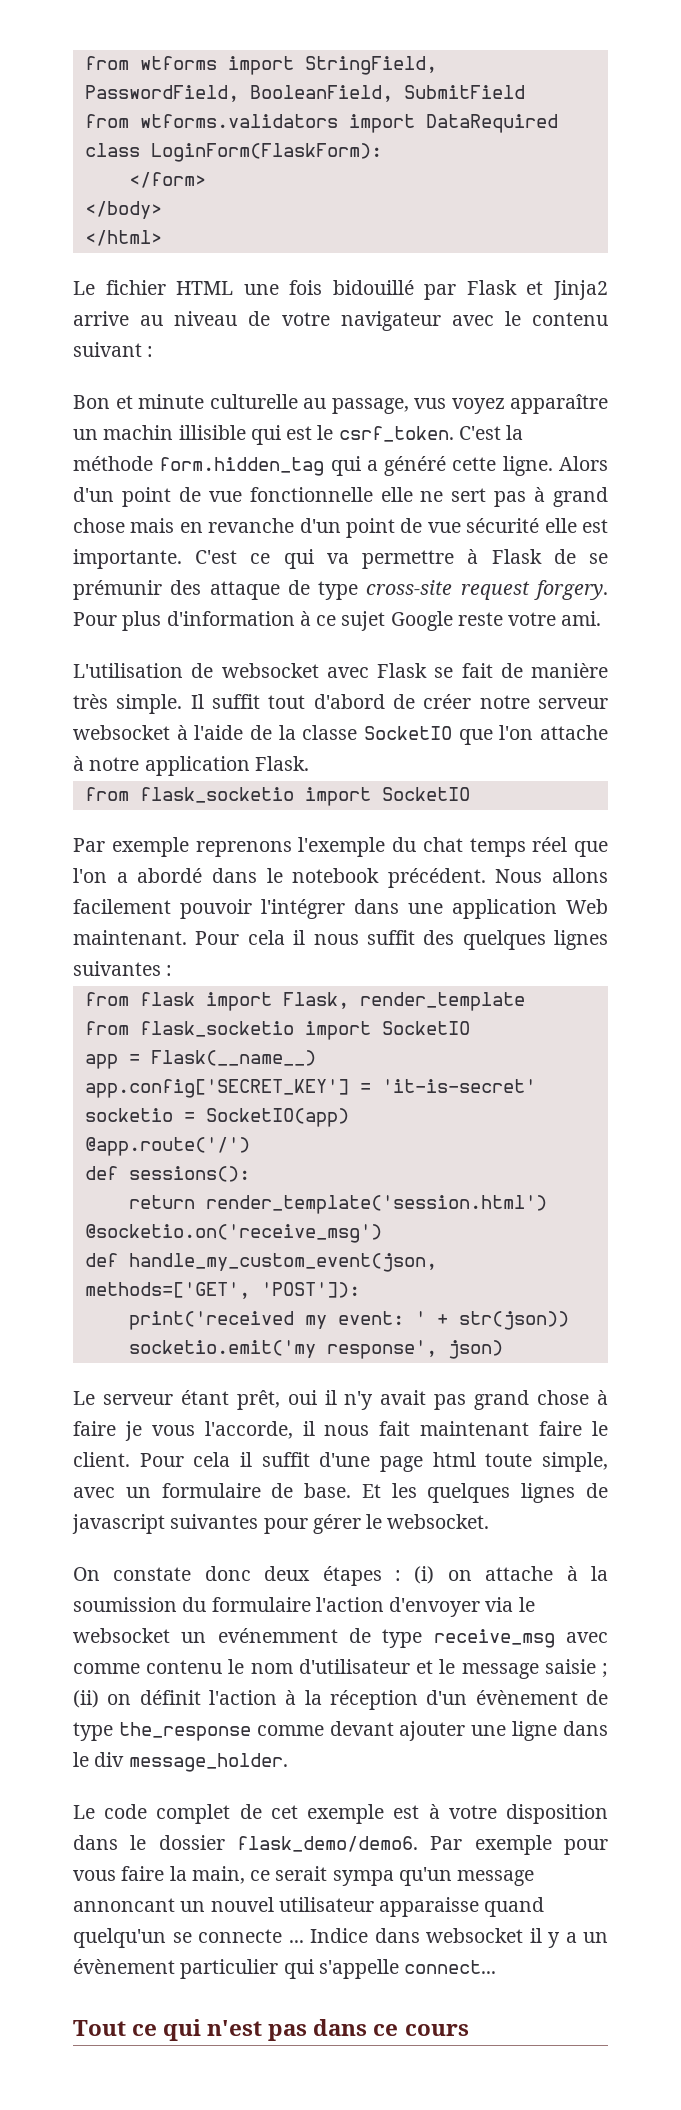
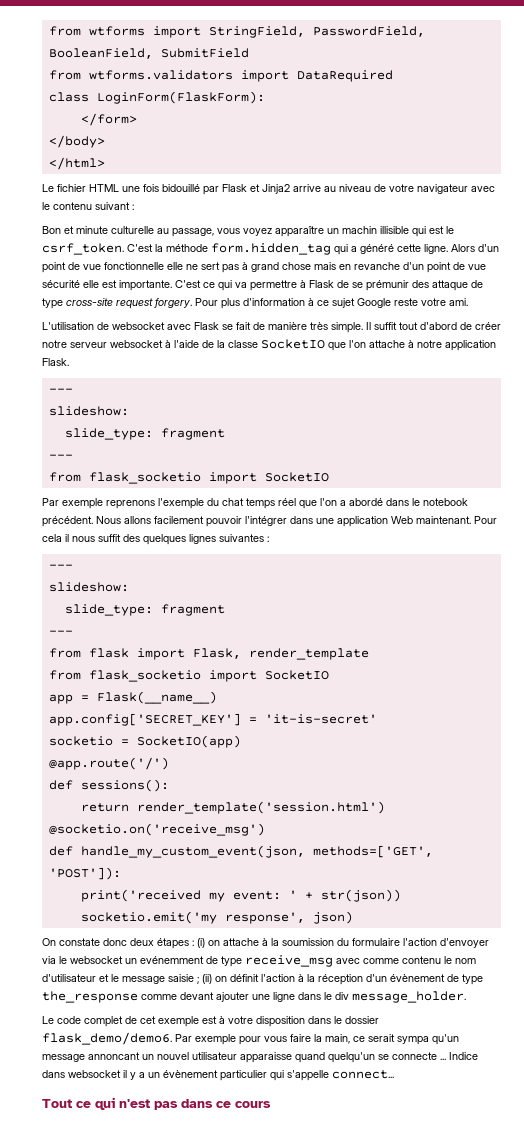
- Bon et minute culturelle au passage, vus voyez apparaître un machin illisible qui est le csrf_token.
+ Bon et minute culturelle au passage, vous voyez apparaître un machin illisible qui est le csrf_token.
  Il suffit tout d'abord de créer notre serveur websocket à l'aide de la classe SocketIO que l'on attache à notre application Flask.
+ ---
+ slideshow:
+ slide_type: fragment
+ ---
  Pour cela il nous suffit des quelques lignes suivantes :
+ ---
+ slideshow:
+ slide_type: fragment
+ ---
- Le serveur étant prêt, oui il n'y avait pas grand chose à faire je vous l'accorde, il nous fait maintenant faire le client. Pour cela il suffit d'une page html toute simple, avec un formulaire de base. Et les quelques lignes de javascript suivantes pour gérer le websocket.

